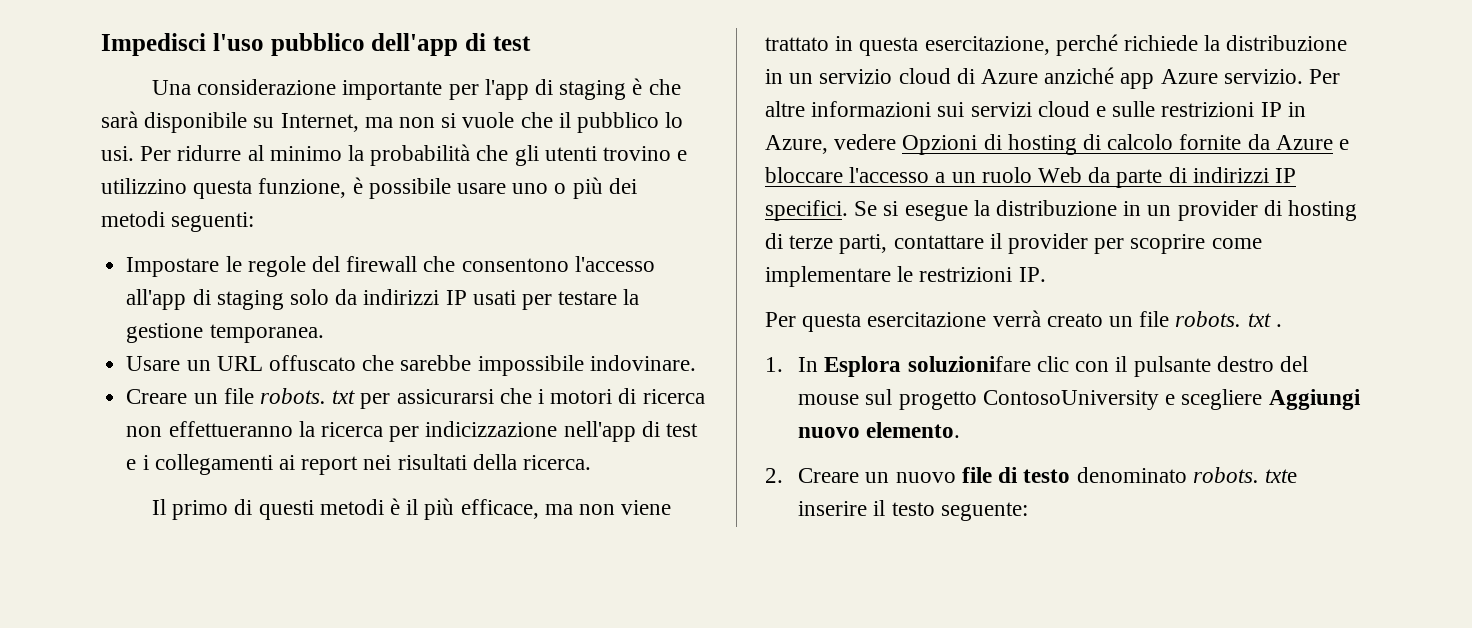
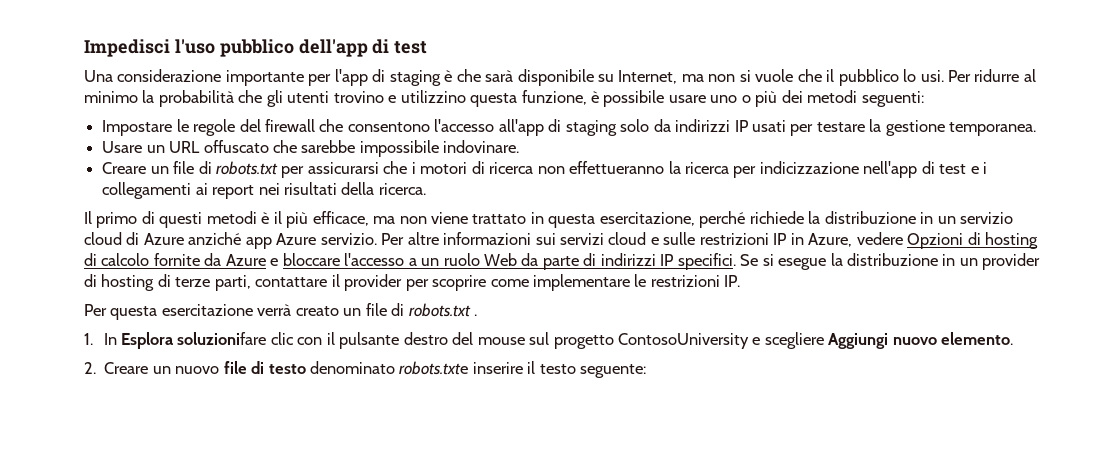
- Creare un file robots. txt per assicurarsi che i motori di ricerca non effettueranno la ricerca per indicizzazione nell'app di test e i collegamenti ai report nei risultati della ricerca.
+ Creare un file di robots.txt per assicurarsi che i motori di ricerca non effettueranno la ricerca per indicizzazione nell'app di test e i collegamenti ai report nei risultati della ricerca.
- Per questa esercitazione verrà creato un file robots. txt .
+ Per questa esercitazione verrà creato un file di robots.txt .
- 2. Creare un nuovo file di testo denominato robots. txte inserire il testo seguente:
+ 2. Creare un nuovo file di testo denominato robots.txte inserire il testo seguente:

